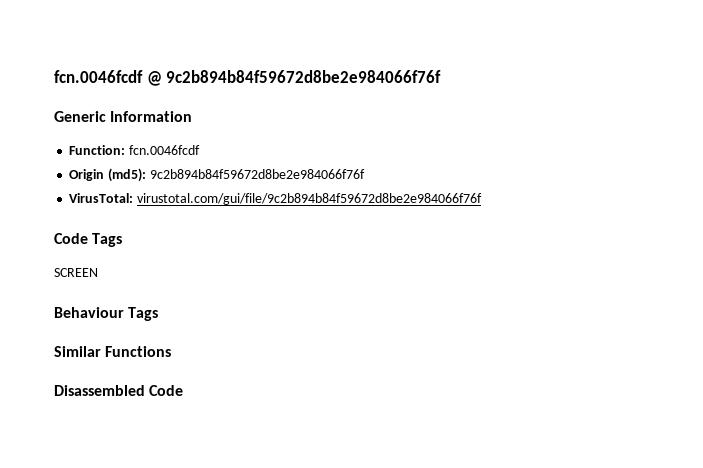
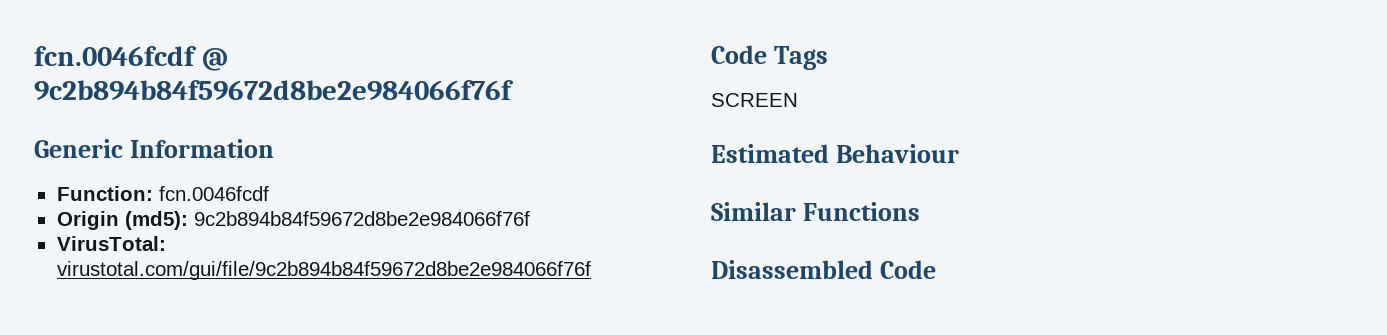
- Behaviour Tags
+ Estimated Behaviour

